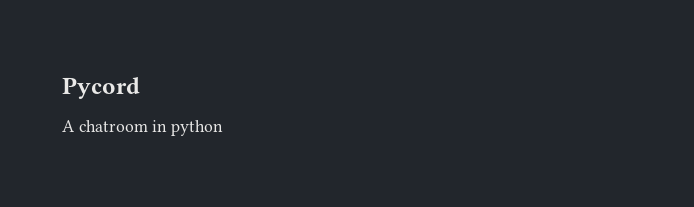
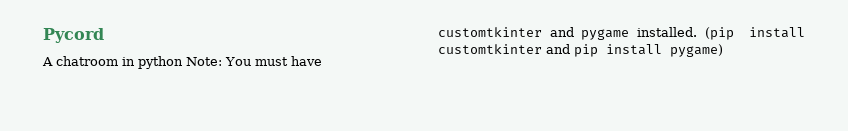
- A chatroom in python
+ A chatroom in python Note: You must have customtkinter and pygame installed. (pip install customtkinter and pip install pygame)

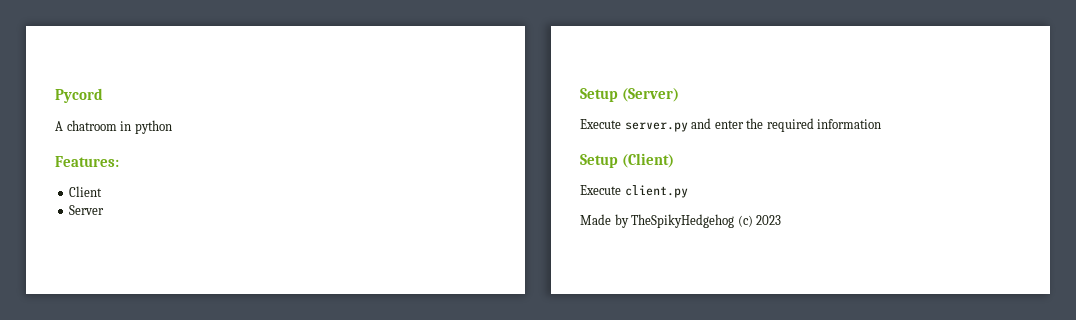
- A chatroom in python Note: You must have customtkinter and pygame installed. (pip install customtkinter and pip install pygame)
+ A chatroom in python
+ Features:
+ Client
+ Server
+ Setup (Server)
+ Execute server.py and enter the required information
+ Setup (Client)
+ Execute client.py
+ Made by TheSpikyHedgehog (c) 2023

